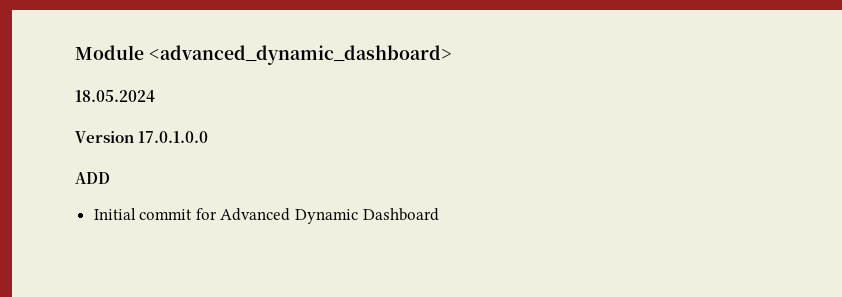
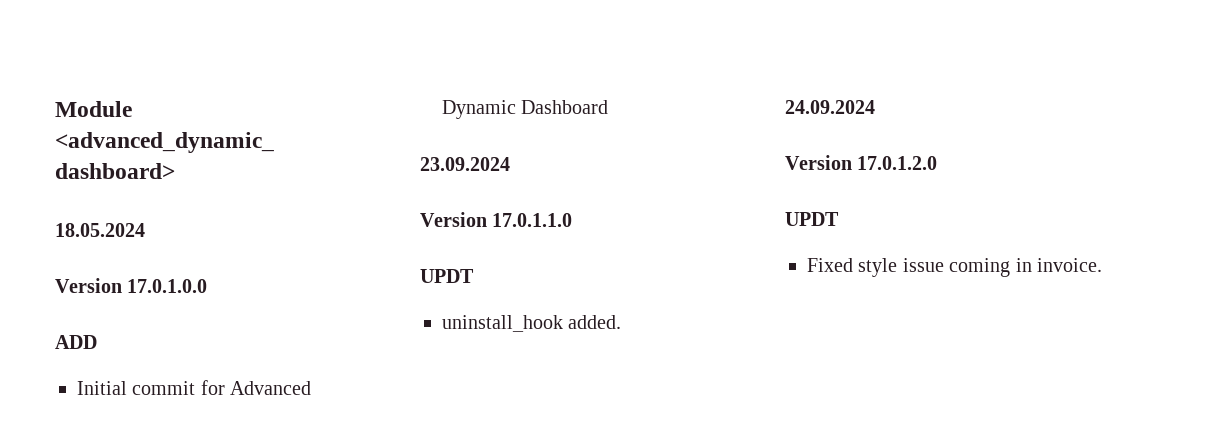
+ 23.09.2024
+ Version 17.0.1.1.0
+ UPDT
+ uninstall_hook added.
+ 24.09.2024
+ Version 17.0.1.2.0
+ UPDT
+ Fixed style issue coming in invoice.

